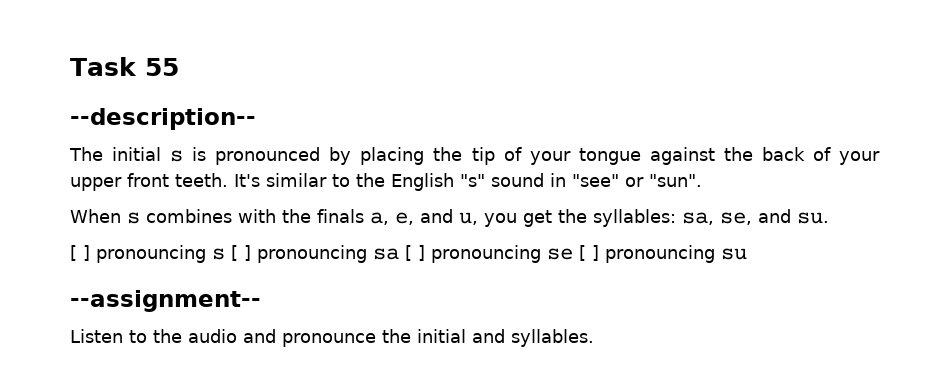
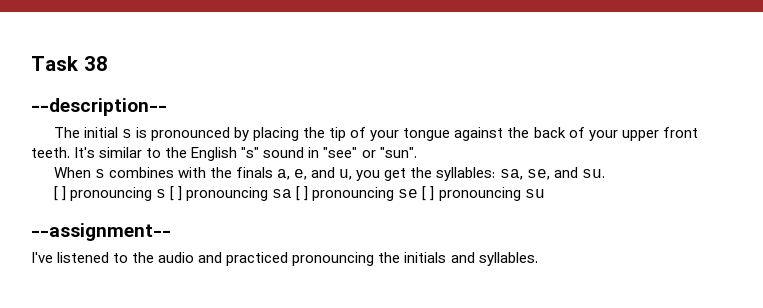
- Task 55
+ Task 38
- Listen to the audio and pronounce the initial and syllables.
+ I've listened to the audio and practiced pronouncing the initials and syllables.

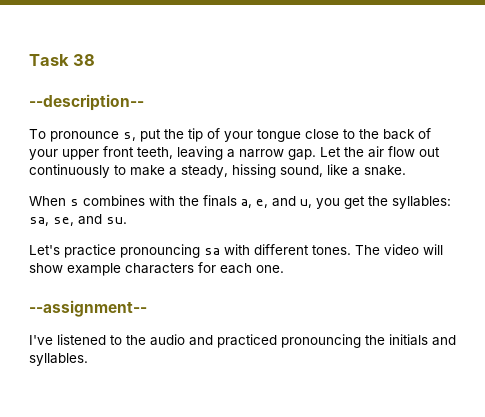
- The initial s is pronounced by placing the tip of your tongue against the back of your upper front teeth. It's similar to the English "s" sound in "see" or "sun".
+ To pronounce s, put the tip of your tongue close to the back of your upper front teeth, leaving a narrow gap. Let the air flow out continuously to make a steady, hissing sound, like a snake.
- [ ] pronouncing s [ ] pronouncing sa [ ] pronouncing se [ ] pronouncing su
+ Let's practice pronouncing sa with different tones. The video will show example characters for each one.

